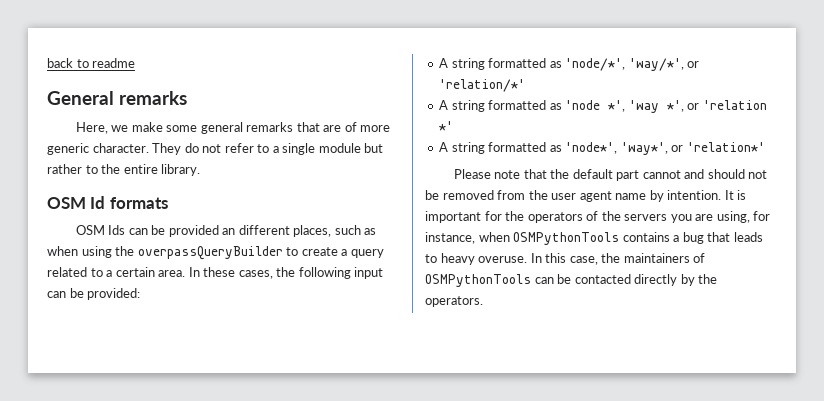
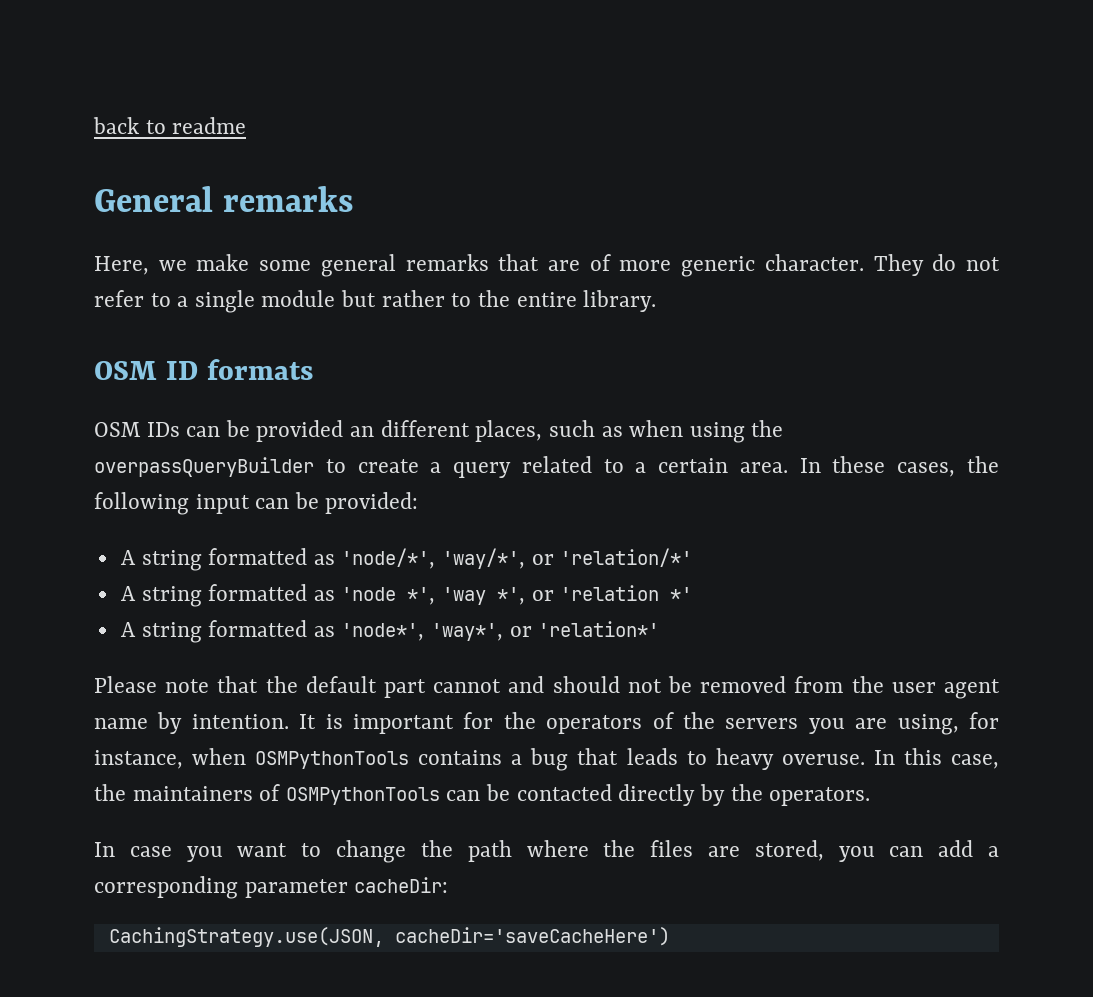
- OSM Id formats
+ OSM ID formats
- OSM Ids can be provided an different places, such as when using the overpassQueryBuilder to create a query related to a certain area.
+ OSM IDs can be provided an different places, such as when using the overpassQueryBuilder to create a query related to a certain area.
+ In case you want to change the path where the files are stored, you can add a corresponding parameter cacheDir:
+ CachingStrategy.use(JSON, cacheDir='saveCacheHere')

